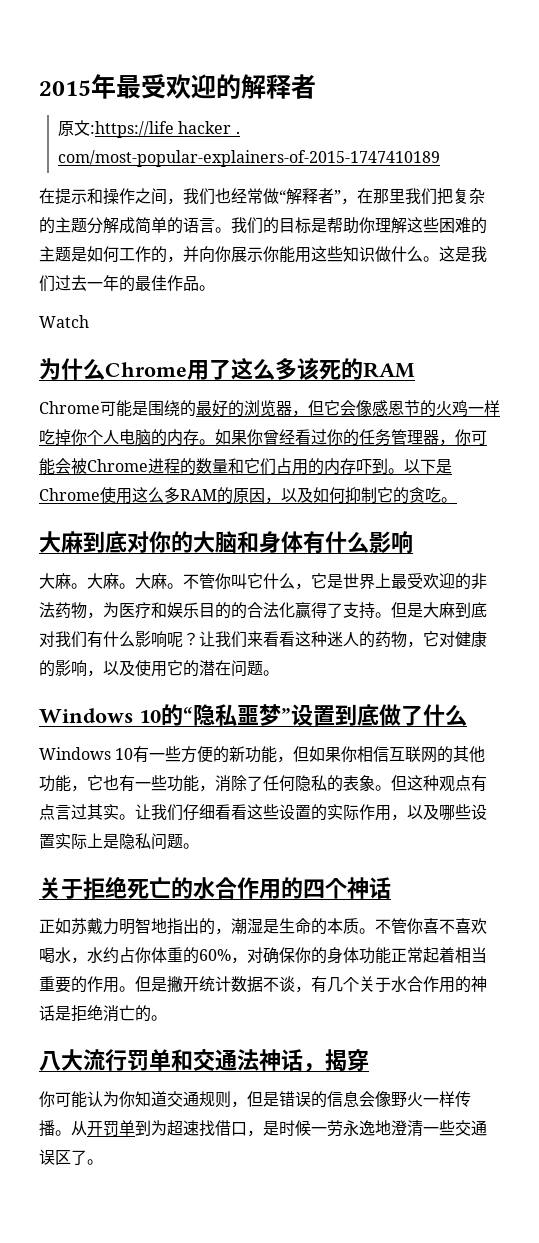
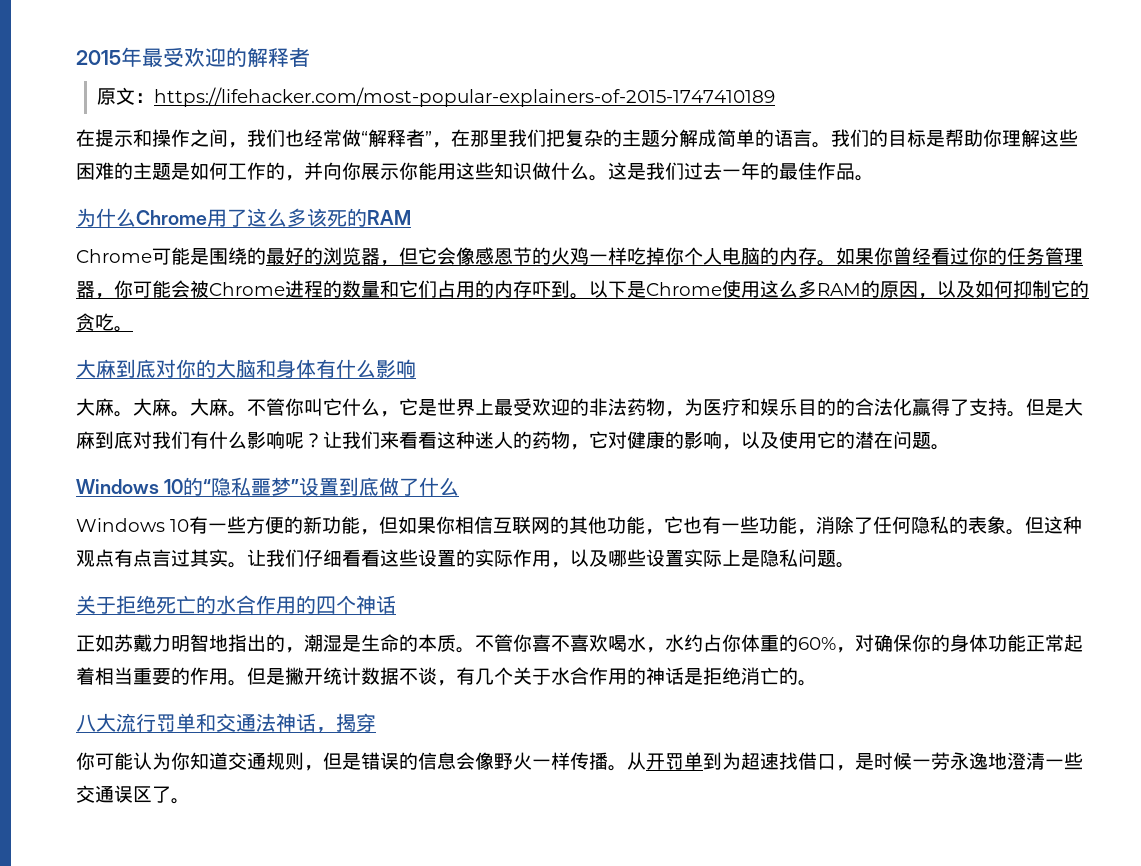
- 原文:https://life hacker . com/most-popular-explainers-of-2015-1747410189
+ 原文：https://lifehacker.com/most-popular-explainers-of-2015-1747410189
- Watch

